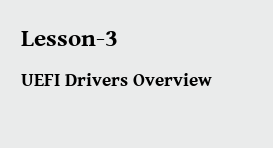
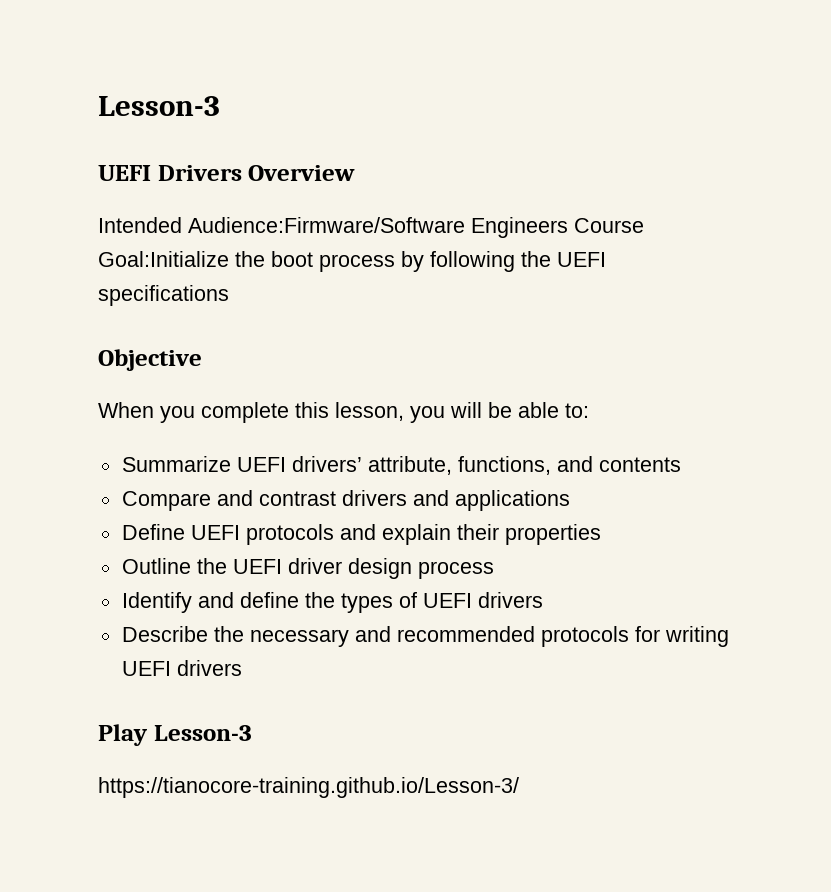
+ Intended Audience:Firmware/Software Engineers Course Goal:Initialize the boot process by following the UEFI specifications
+ Objective
+ When you complete this lesson, you will be able to:
+ Summarize UEFI drivers’ attribute, functions, and contents
+ Compare and contrast drivers and applications
+ Define UEFI protocols and explain their properties
+ Outline the UEFI driver design process
+ Identify and define the types of UEFI drivers
+ Describe the necessary and recommended protocols for writing UEFI drivers
+ Play Lesson-3
+ https://tianocore-training.github.io/Lesson-3/

